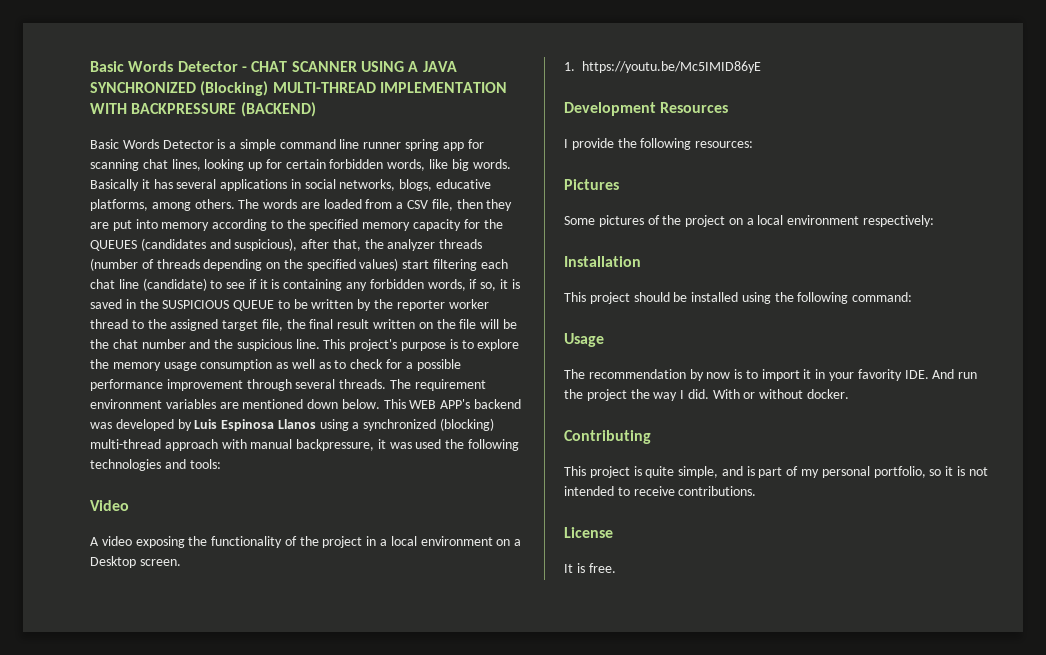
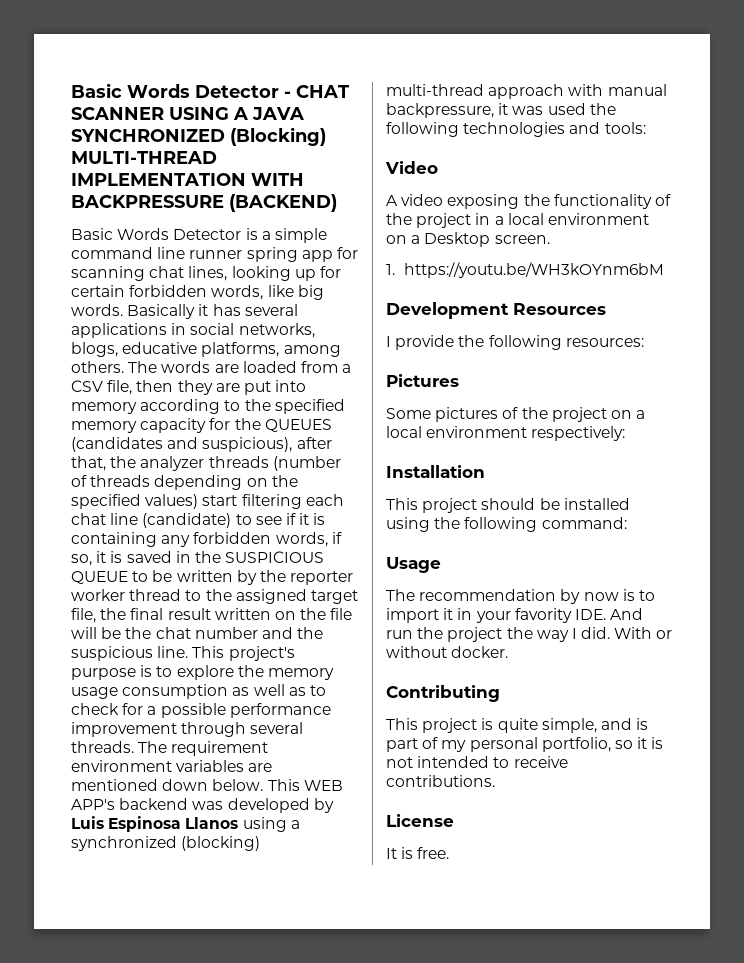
- 1. https://youtu.be/Mc5IMID86yE
+ 1. https://youtu.be/WH3kOYnm6bM

